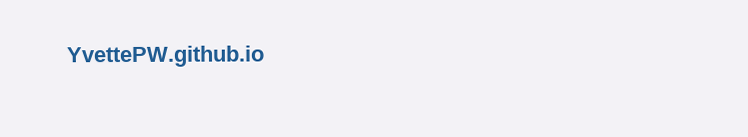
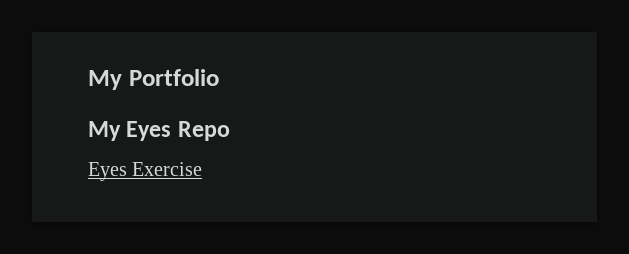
- YvettePW.github.io
+ My Portfolio
+ My Eyes Repo
+ Eyes Exercise

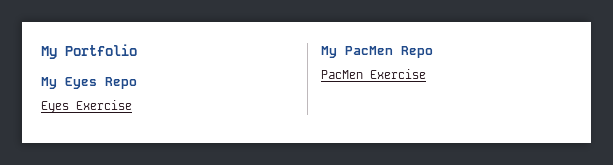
+ My PacMen Repo
+ PacMen Exercise

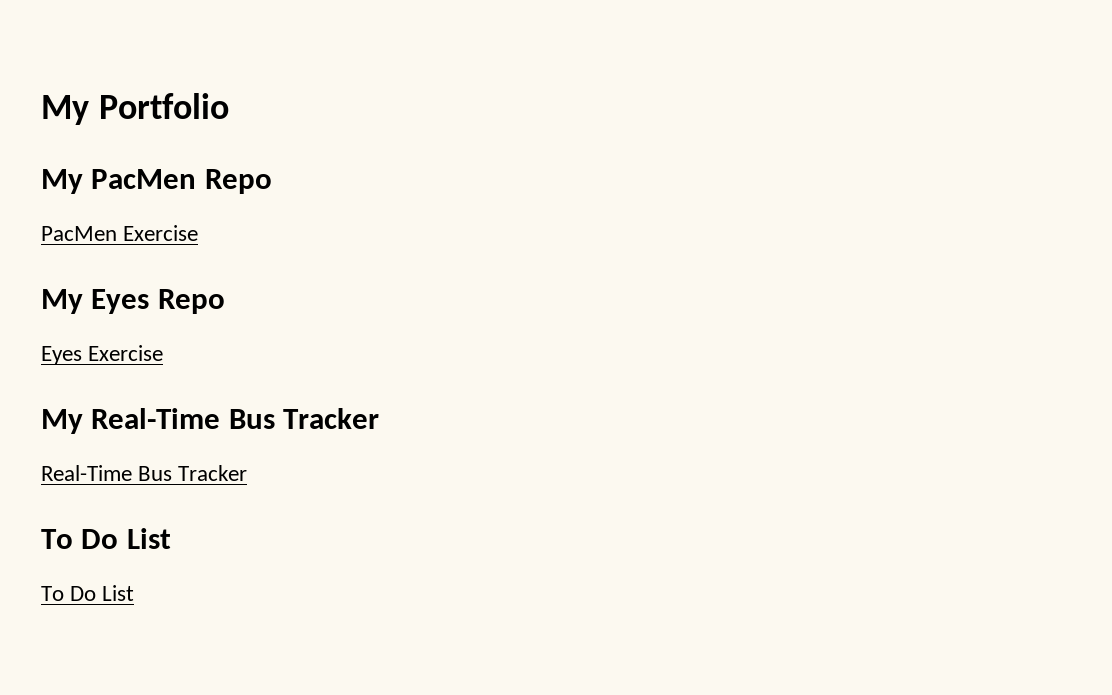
+ My PacMen Repo
+ PacMen Exercise
- My PacMen Repo
- PacMen Exercise
+ My Real-Time Bus Tracker
+ Real-Time Bus Tracker
+ To Do List
+ To Do List

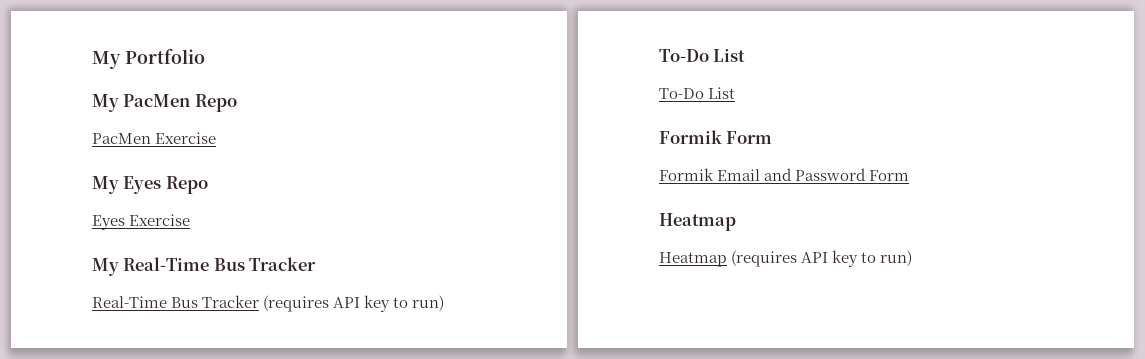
  My Real-Time Bus Tracker
- Real-Time Bus Tracker
- To Do List
- To Do List
+ Real-Time Bus Tracker (requires API key to run)
+ To-Do List
+ To-Do List
+ Formik Form
+ Formik Email and Password Form
+ Heatmap
+ Heatmap (requires API key to run)

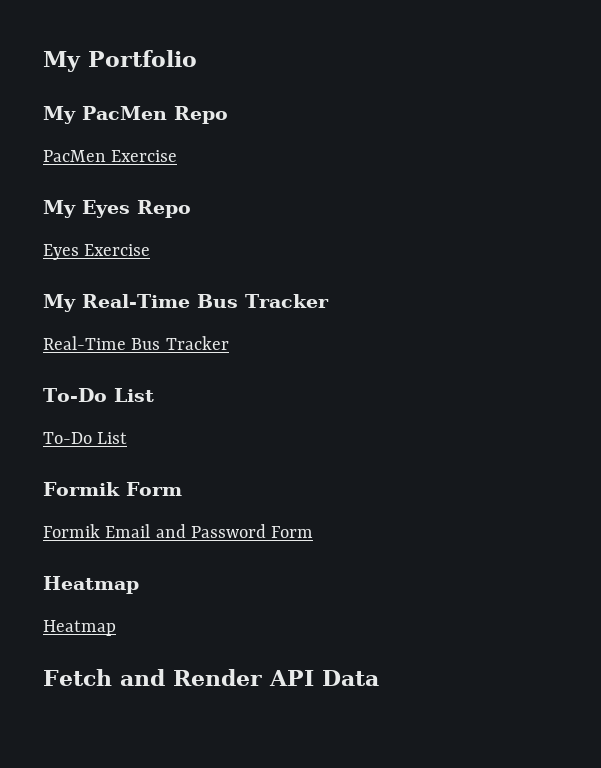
  My Real-Time Bus Tracker
- Real-Time Bus Tracker (requires API key to run)
+ Real-Time Bus Tracker
  Formik Email and Password Form
  Heatmap
- Heatmap (requires API key to run)
+ Heatmap
+ Fetch and Render API Data

